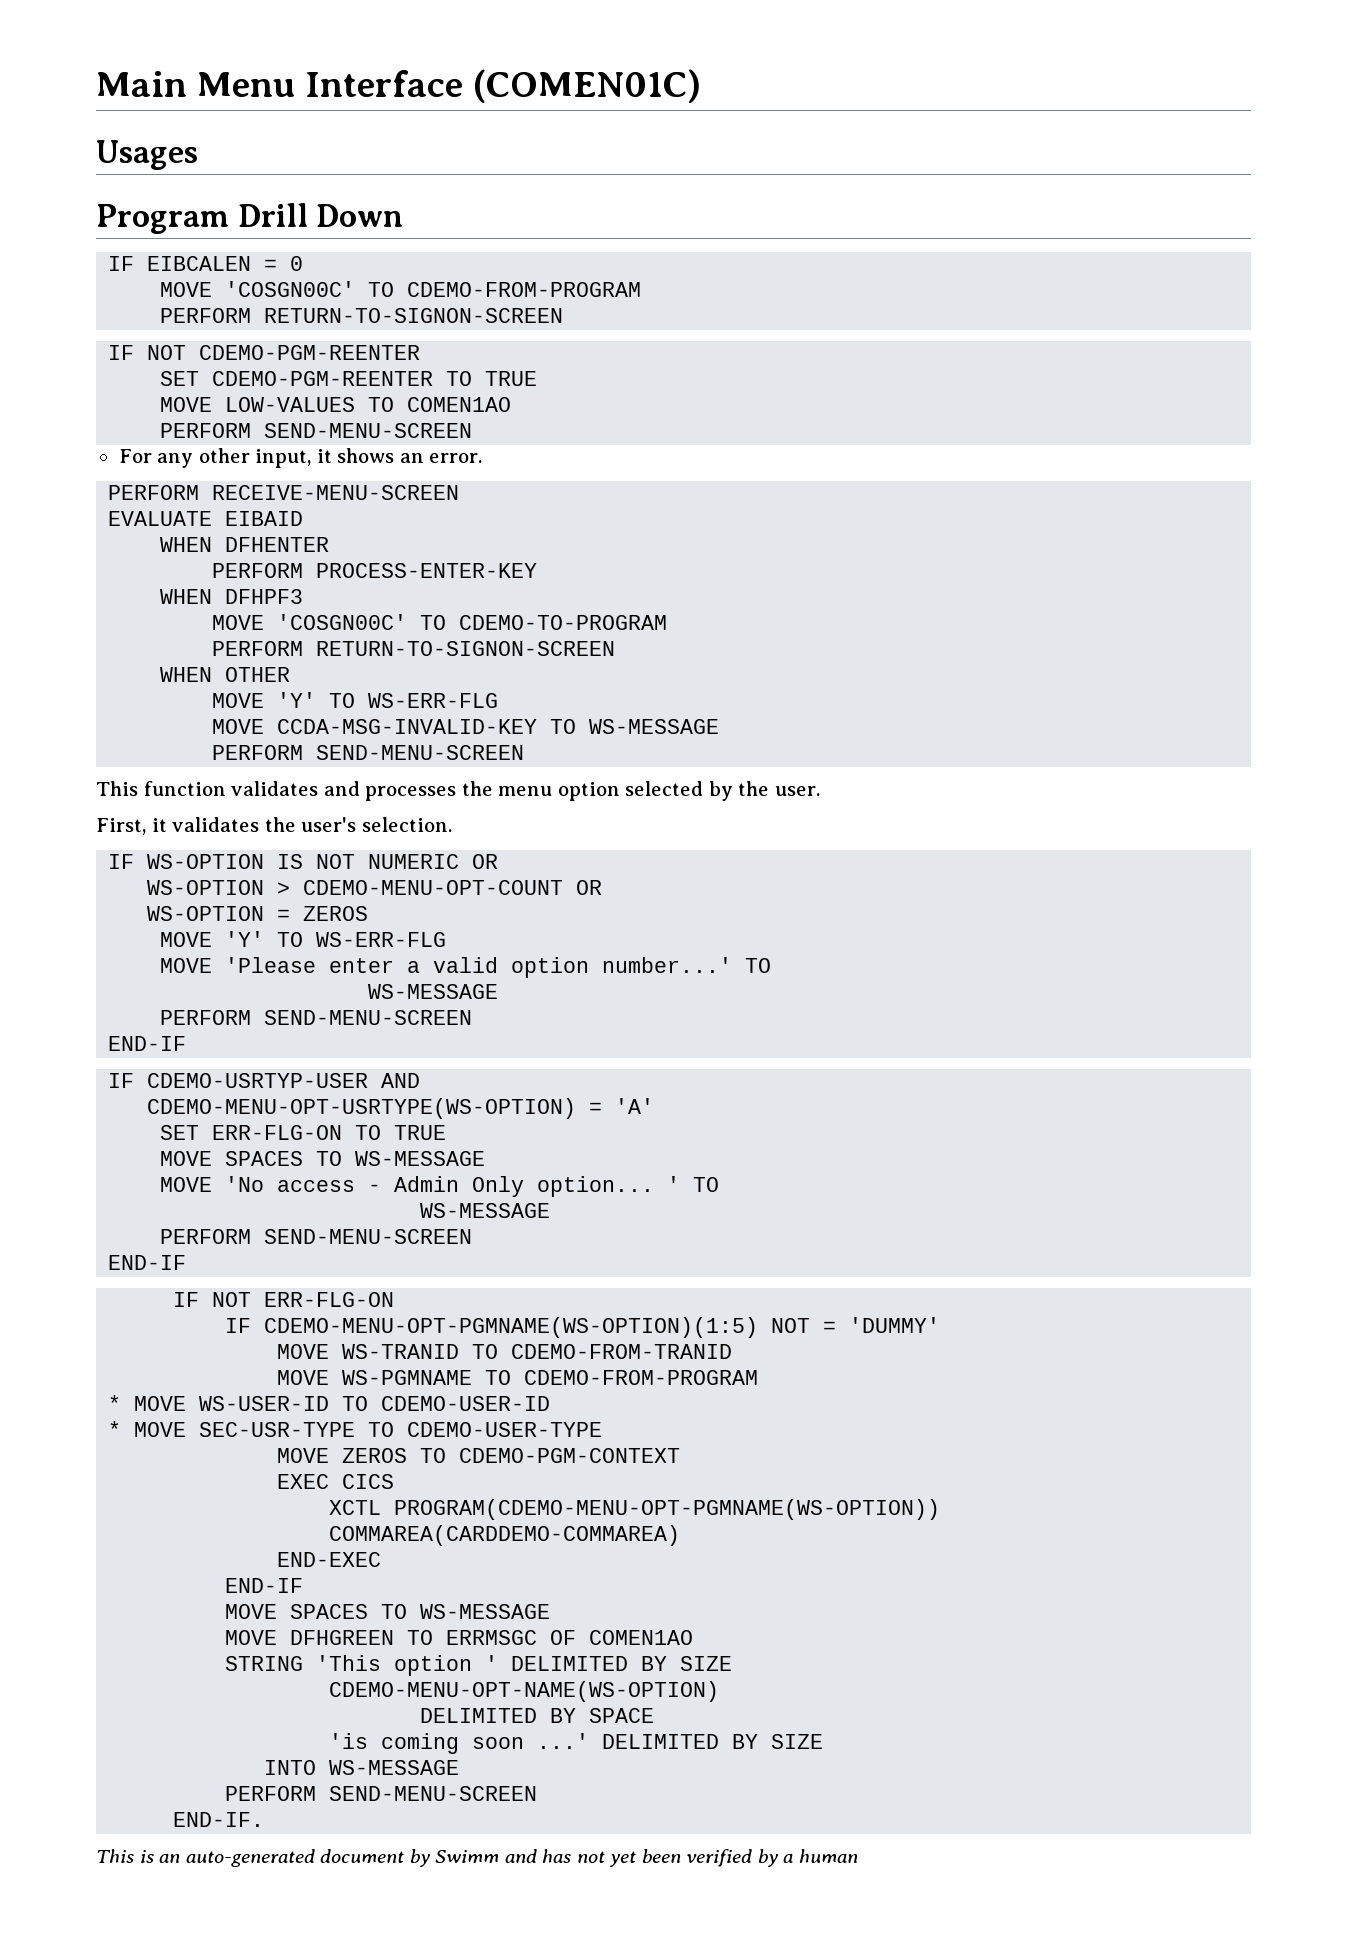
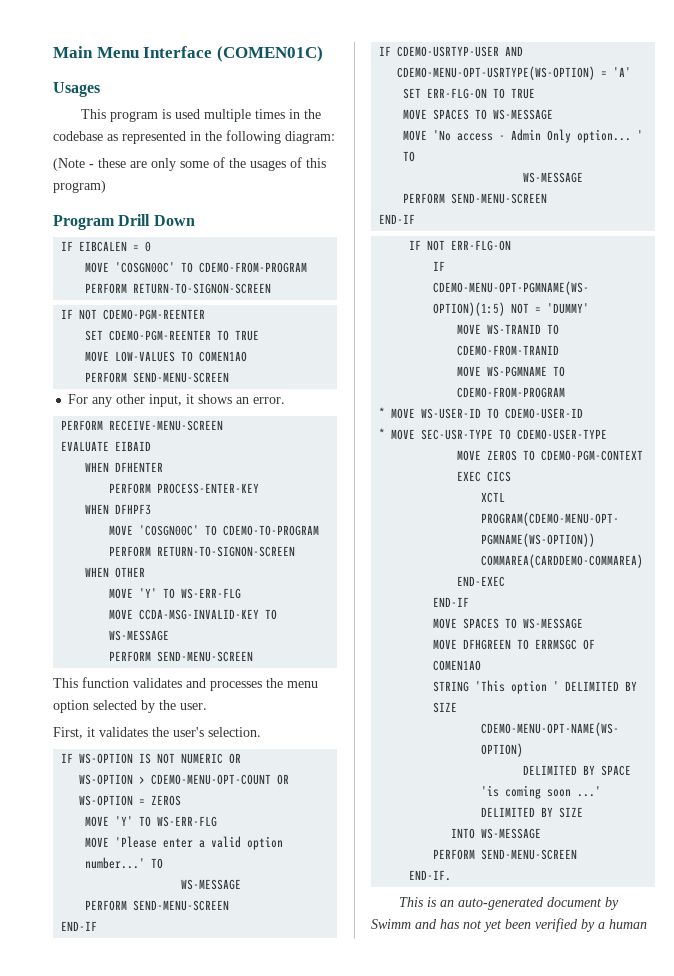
+ This program is used multiple times in the codebase as represented in the following diagram:
+ (Note - these are only some of the usages of this program)

